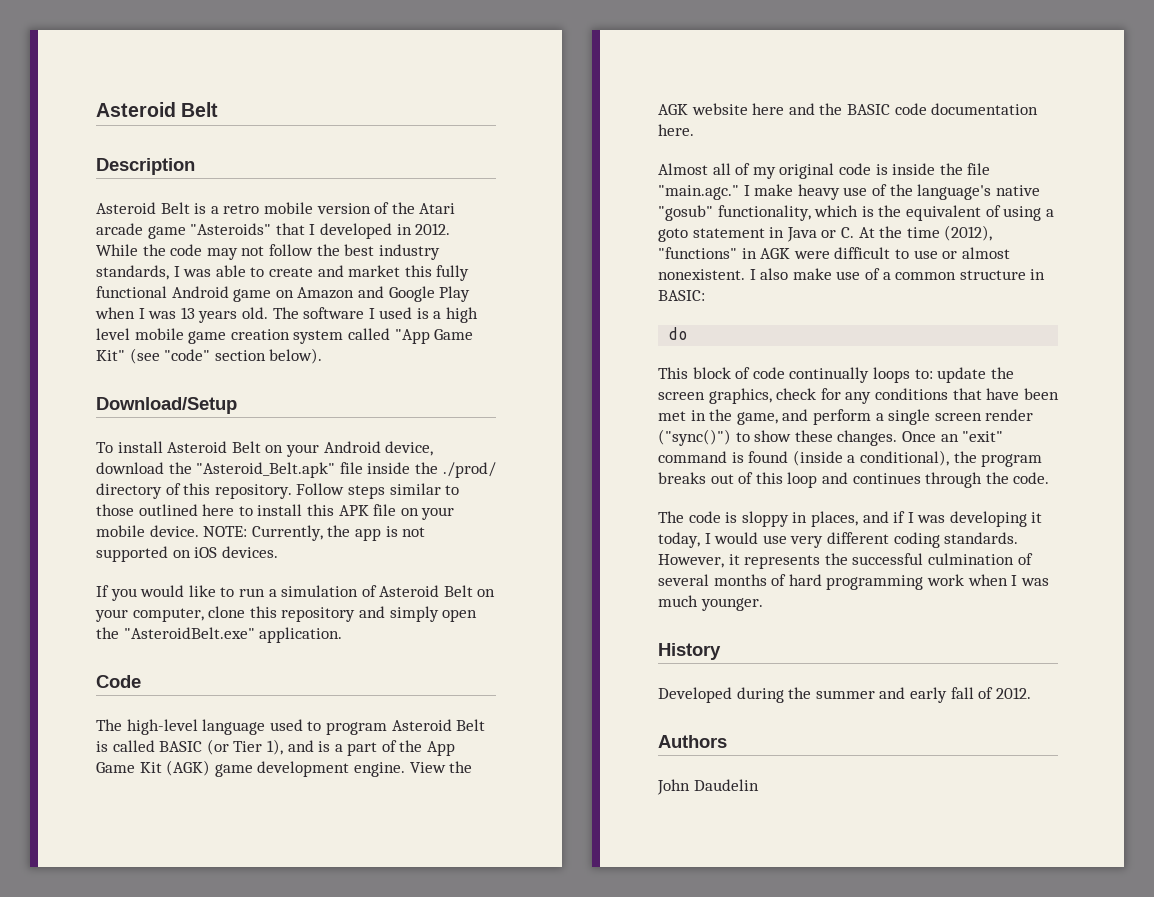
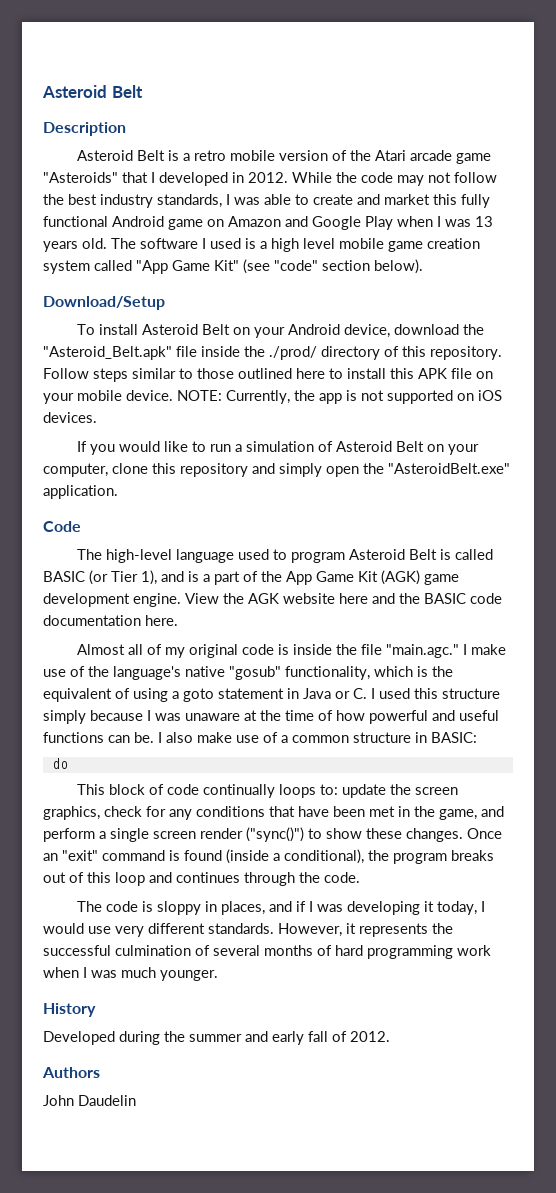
- Almost all of my original code is inside the file "main.agc." I make heavy use of the language's native "gosub" functionality, which is the equivalent of using a goto statement in Java or C. At the time (2012), "functions" in AGK were difficult to use or almost nonexistent.
+ Almost all of my original code is inside the file "main.agc." I make use of the language's native "gosub" functionality, which is the equivalent of using a goto statement in Java or C. I used this structure simply because I was unaware at the time of how powerful and useful functions can be.
- The code is sloppy in places, and if I was developing it today, I would use very different coding standards.
+ The code is sloppy in places, and if I was developing it today, I would use very different standards.

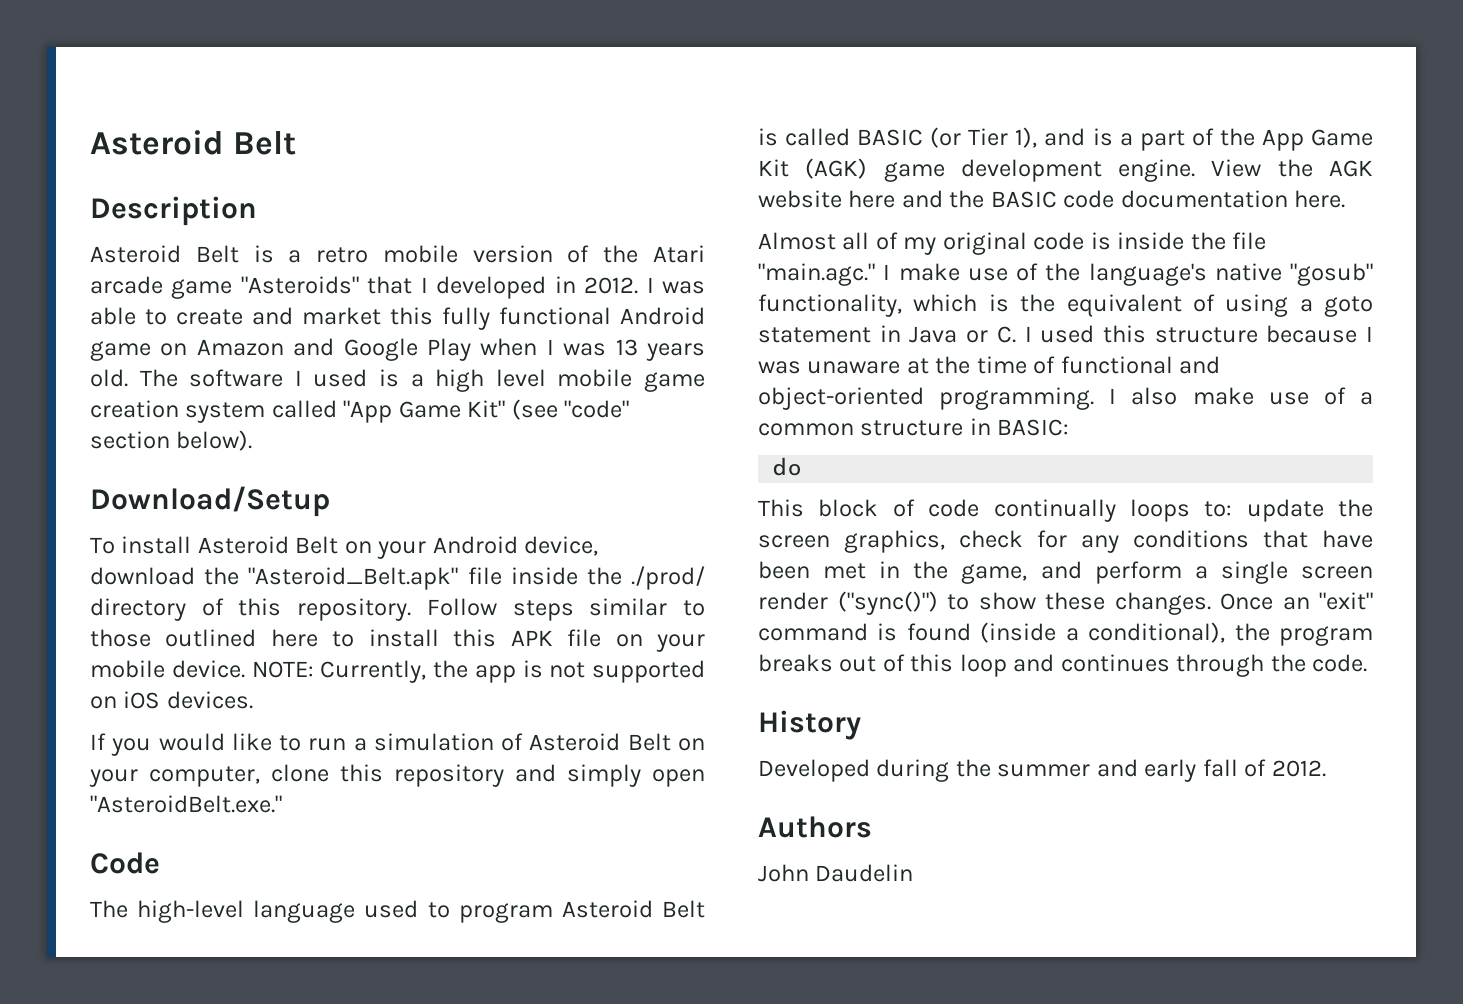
- While the code may not follow the best industry standards, I was able to create and market this fully functional Android game on Amazon and Google Play when I was 13 years old.
+ I was able to create and market this fully functional Android game on Amazon and Google Play when I was 13 years old.
- If you would like to run a simulation of Asteroid Belt on your computer, clone this repository and simply open the "AsteroidBelt.exe" application.
+ If you would like to run a simulation of Asteroid Belt on your computer, clone this repository and simply open "AsteroidBelt.exe."
- Almost all of my original code is inside the file "main.agc." I make use of the language's native "gosub" functionality, which is the equivalent of using a goto statement in Java or C. I used this structure simply because I was unaware at the time of how powerful and useful functions can be.
+ Almost all of my original code is inside the file "main.agc." I make use of the language's native "gosub" functionality, which is the equivalent of using a goto statement in Java or C. I used this structure because I was unaware at the time of functional and object-oriented programming.
- The code is sloppy in places, and if I was developing it today, I would use very different standards. However, it represents the successful culmination of several months of hard programming work when I was much younger.

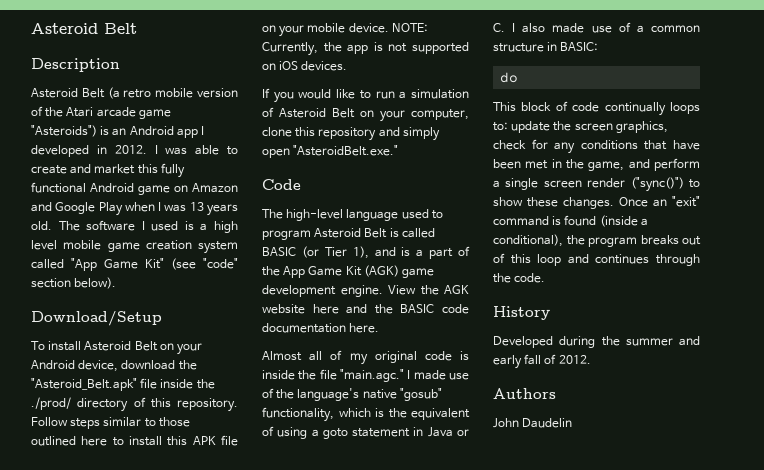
- Asteroid Belt is a retro mobile version of the Atari arcade game "Asteroids" that I developed in 2012.
+ Asteroid Belt (a retro mobile version of the Atari arcade game "Asteroids") is an Android app I developed in 2012.
- Almost all of my original code is inside the file "main.agc." I make use of the language's native "gosub" functionality, which is the equivalent of using a goto statement in Java or C. I used this structure because I was unaware at the time of functional and object-oriented programming. I also make use of a common structure in BASIC:
+ Almost all of my original code is inside the file "main.agc." I made use of the language's native "gosub" functionality, which is the equivalent of using a goto statement in Java or C. I also made use of a common structure in BASIC:

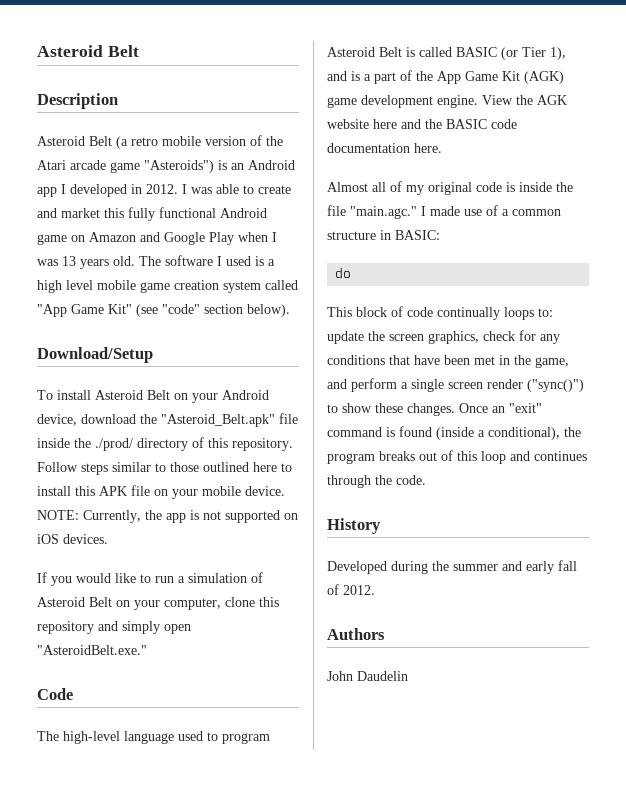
- Almost all of my original code is inside the file "main.agc." I made use of the language's native "gosub" functionality, which is the equivalent of using a goto statement in Java or C. I also made use of a common structure in BASIC:
+ Almost all of my original code is inside the file "main.agc." I made use of a common structure in BASIC:

